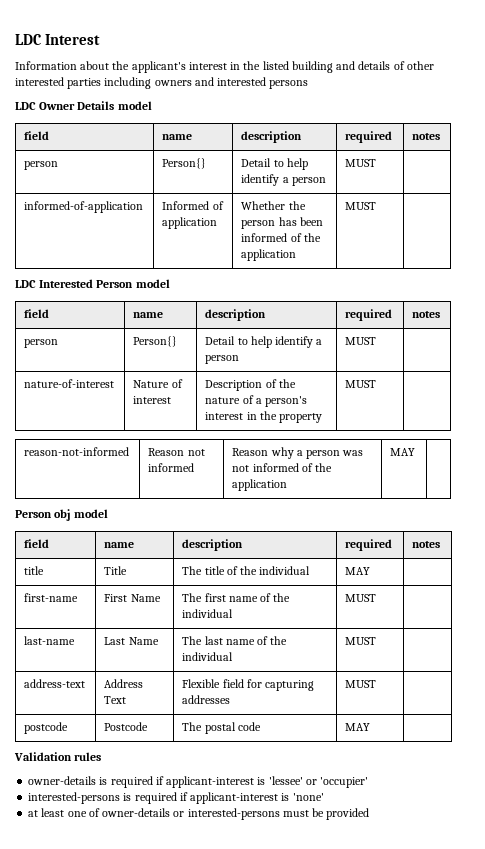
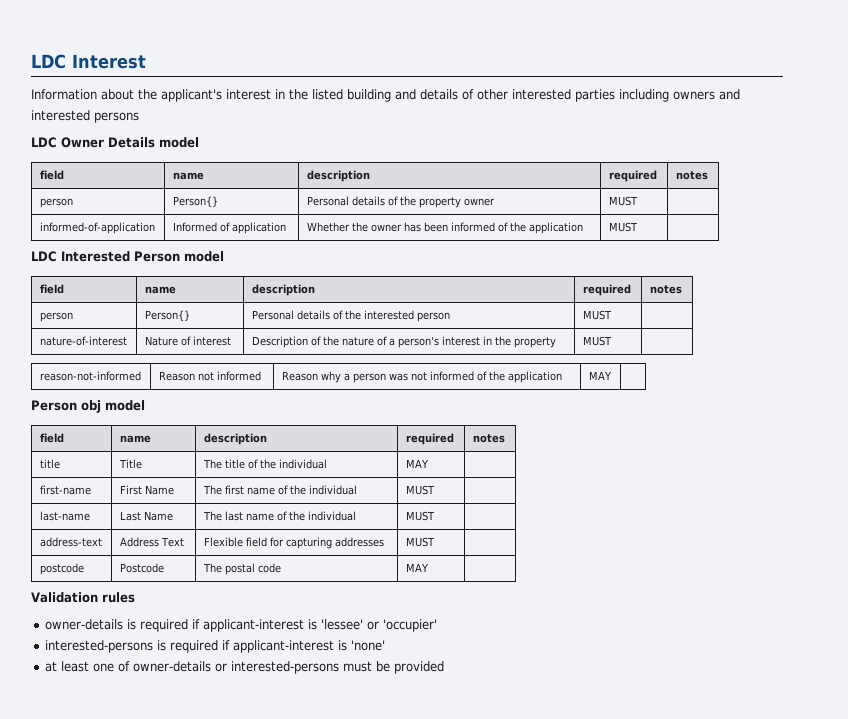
  LDC Owner Details model
  field | name | description | required | notes
- person | Person{} | Detail to help identify a person | MUST |
+ person | Person{} | Personal details of the property owner | MUST |
- informed-of-application | Informed of application | Whether the person has been informed of the application | MUST |
+ informed-of-application | Informed of application | Whether the owner has been informed of the application | MUST |
  LDC Interested Person model
  field | name | description | required | notes
- person | Person{} | Detail to help identify a person | MUST |
+ person | Person{} | Personal details of the interested person | MUST |

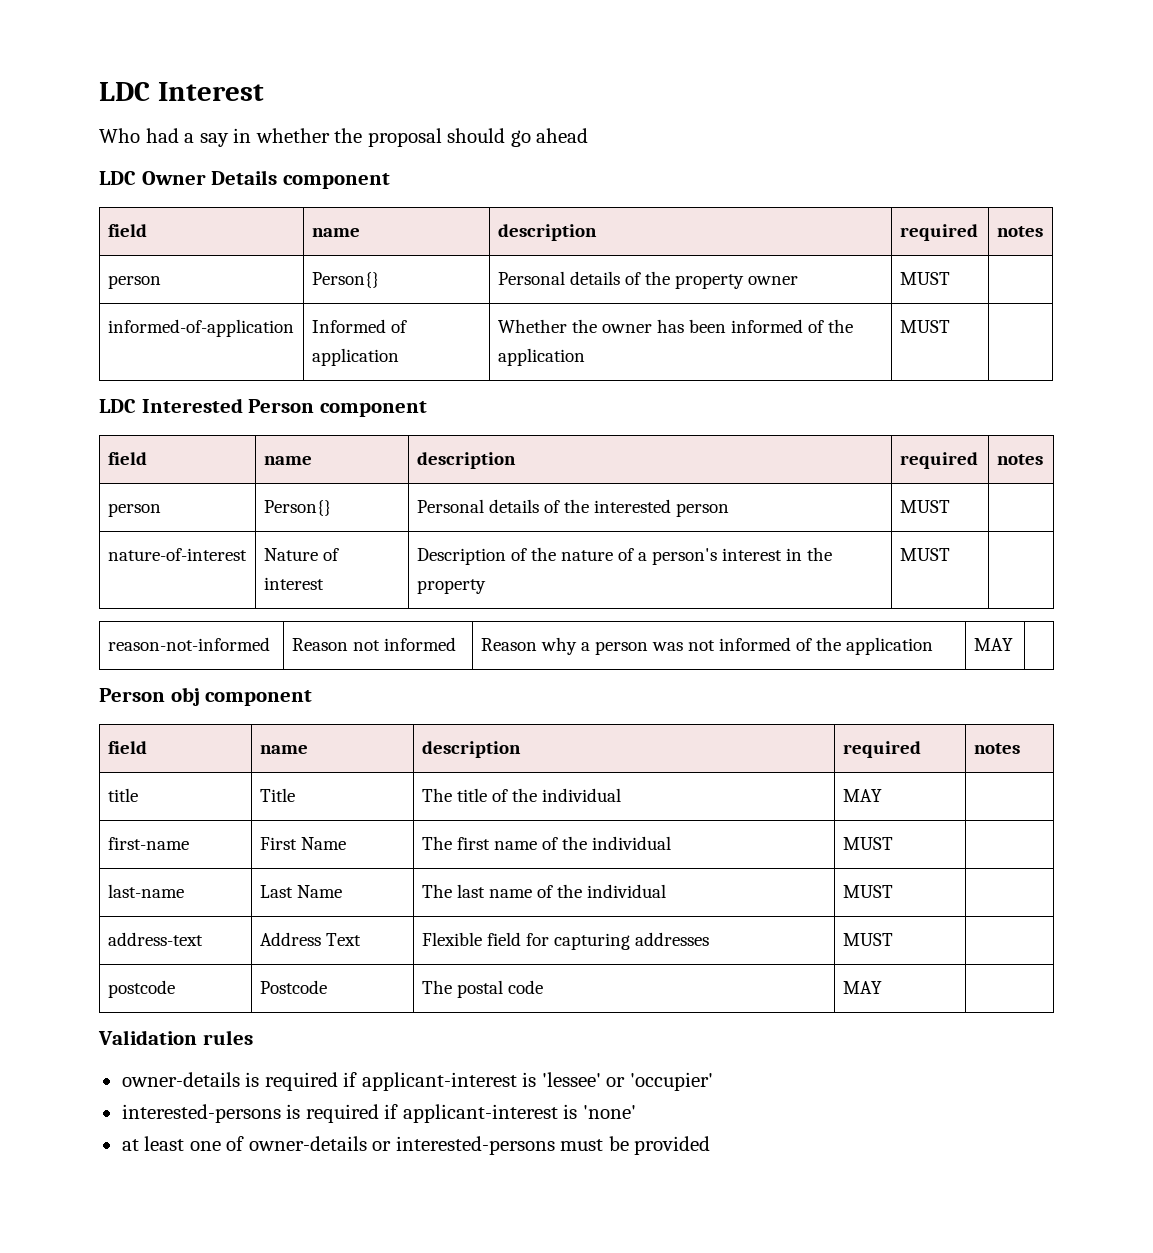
- Information about the applicant's interest in the listed building and details of other interested parties including owners and interested persons
+ Who had a say in whether the proposal should go ahead
- LDC Owner Details model
+ LDC Owner Details component
- LDC Interested Person model
+ LDC Interested Person component
- Person obj model
+ Person obj component

